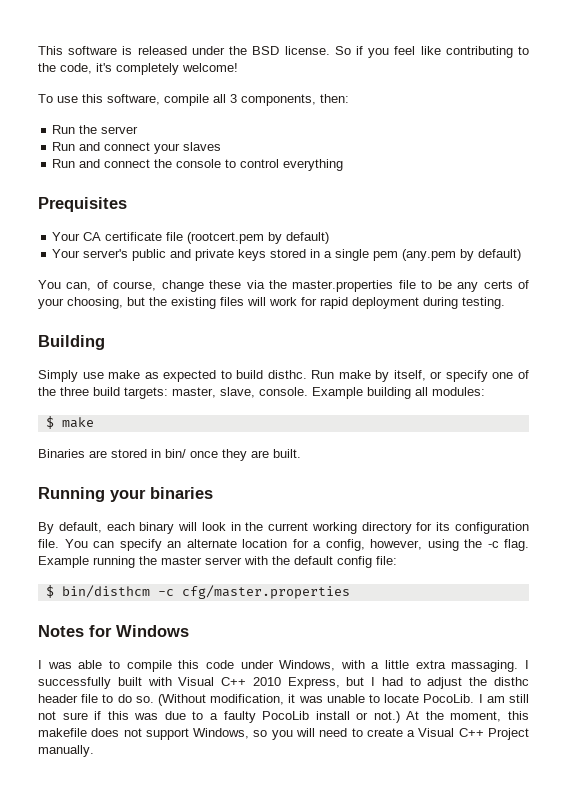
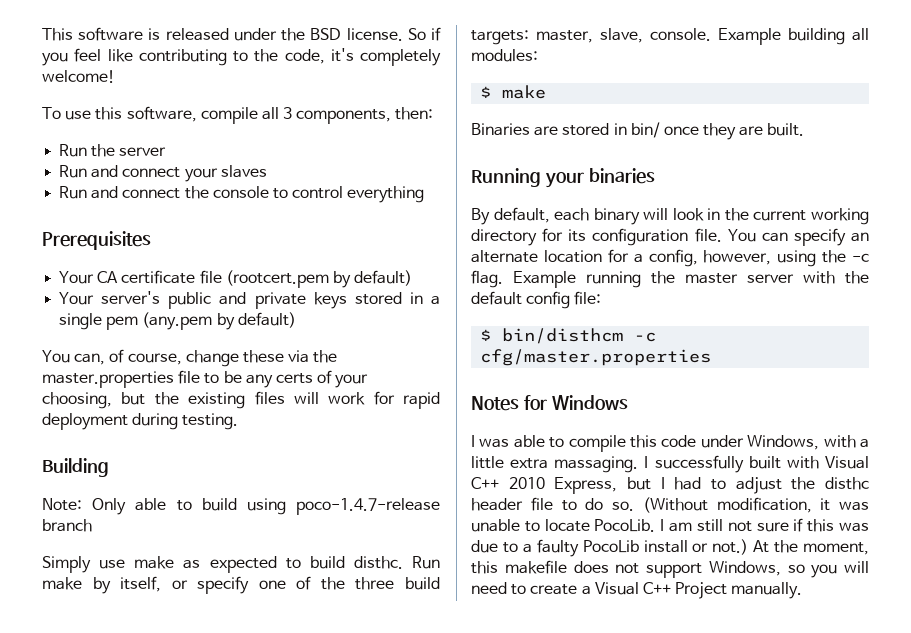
- Prequisites
+ Prerequisites
+ Note: Only able to build using poco-1.4.7-release branch

